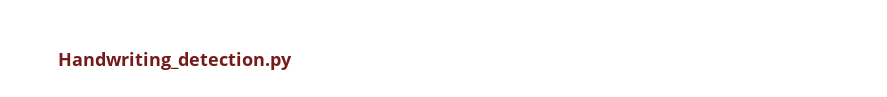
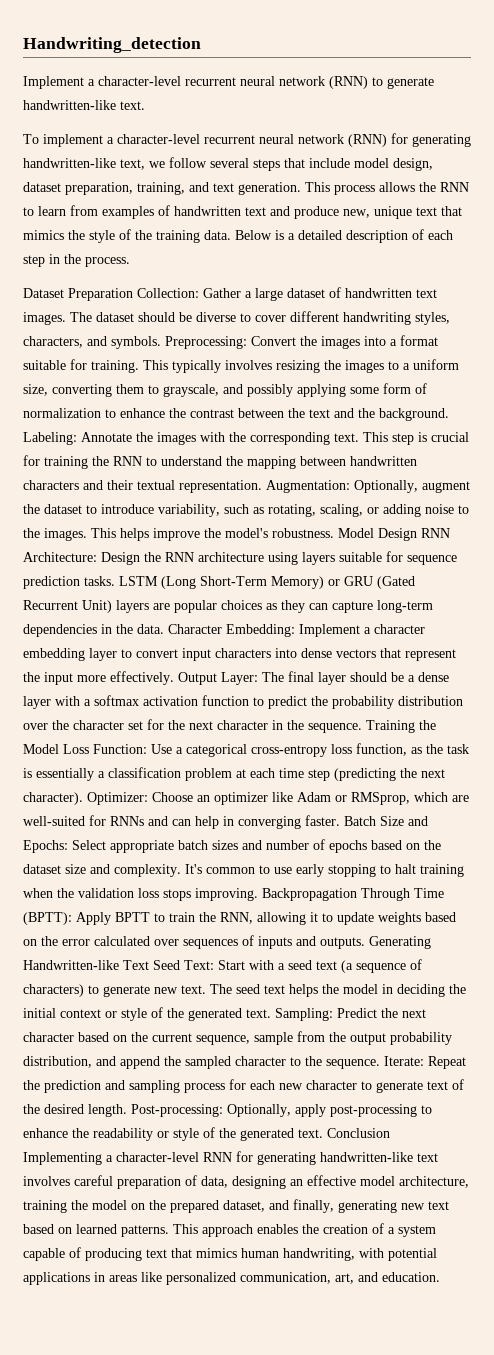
- Handwriting_detection.py
+ Handwriting_detection
+ Implement a character-level recurrent neural network (RNN) to generate handwritten-like text.
+ To implement a character-level recurrent neural network (RNN) for generating handwritten-like text, we follow several steps that include model design, dataset preparation, training, and text generation. This process allows the RNN to learn from examples of handwritten text and produce new, unique text that mimics the style of the training data. Below is a detailed description of each step in the process.
+ Dataset Preparation Collection: Gather a large dataset of handwritten text images. The dataset should be diverse to cover different handwriting styles, characters, and symbols. Preprocessing: Convert the images into a format suitable for training. This typically involves resizing the images to a uniform size, converting them to grayscale, and possibly applying some form of normalization to enhance the contrast between the text and the background. Labeling: Annotate the images with the corresponding text. This step is crucial for training the RNN to understand the mapping between handwritten characters and their textual representation. Augmentation: Optionally, augment the dataset to introduce variability, such as rotating, scaling, or adding noise to the images. This helps improve the model's robustness. Model Design RNN Architecture: Design the RNN architecture using layers suitable for sequence prediction tasks. LSTM (Long Short-Term Memory) or GRU (Gated Recurrent Unit) layers are popular choices as they can capture long-term dependencies in the data. Character Embedding: Implement a character embedding layer to convert input characters into dense vectors that represent the input more effectively. Output Layer: The final layer should be a dense layer with a softmax activation function to predict the probability distribution over the character set for the next character in the sequence. Training the Model Loss Function: Use a categorical cross-entropy loss function, as the task is essentially a classification problem at each time step (predicting the next character). Optimizer: Choose an optimizer like Adam or RMSprop, which are well-suited for RNNs and can help in converging faster. Batch Size and Epochs: Select appropriate batch sizes and number of epochs based on the dataset size and complexity. It's common to use early stopping to halt training when the validation loss stops improving. Backpropagation Through Time (BPTT): Apply BPTT to train the RNN, allowing it to update weights based on the error calculated over sequences of inputs and outputs. Generating Handwritten-like Text Seed Text: Start with a seed text (a sequence of characters) to generate new text. The seed text helps the model in deciding the initial context or style of the generated text. Sampling: Predict the next character based on the current sequence, sample from the output probability distribution, and append the sampled character to the sequence. Iterate: Repeat the prediction and sampling process for each new character to generate text of the desired length. Post-processing: Optionally, apply post-processing to enhance the readability or style of the generated text. Conclusion Implementing a character-level RNN for generating handwritten-like text involves careful preparation of data, designing an effective model architecture, training the model on the prepared dataset, and finally, generating new text based on learned patterns. This approach enables the creation of a system capable of producing text that mimics human handwriting, with potential applications in areas like personalized communication, art, and education.

